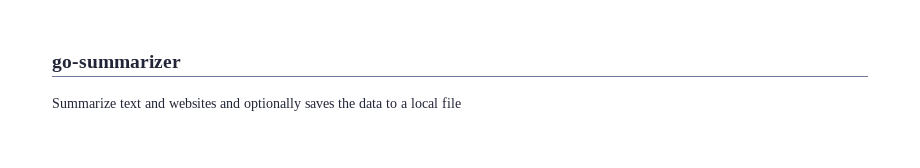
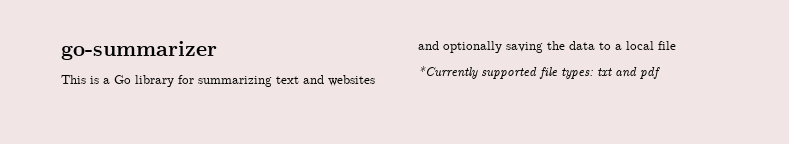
- Summarize text and websites and optionally saves the data to a local file
+ This is a Go library for summarizing text and websites and optionally saving the data to a local file
+ *Currently supported file types: txt and pdf

